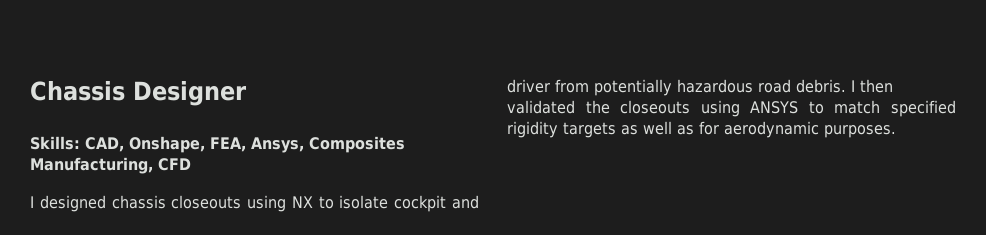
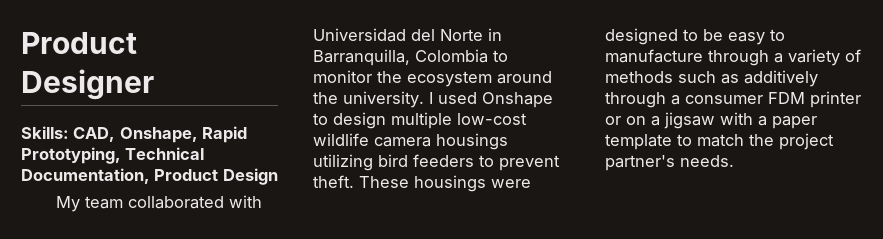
- Chassis Designer
+ Product Designer
- Skills: CAD, Onshape, FEA, Ansys, Composites Manufacturing, CFD
- I designed chassis closeouts using NX to isolate cockpit and driver from potentially hazardous road debris. I then validated the closeouts using ANSYS to match specified rigidity targets as well as for aerodynamic purposes.
+ Skills: CAD, Onshape, Rapid Prototyping, Technical Documentation, Product Design
+ My team collaborated with Universidad del Norte in Barranquilla, Colombia to monitor the ecosystem around the university. I used Onshape to design multiple low-cost wildlife camera housings utilizing bird feeders to prevent theft. These housings were designed to be easy to manufacture through a variety of methods such as additively through a consumer FDM printer or on a jigsaw with a paper template to match the project partner's needs.

